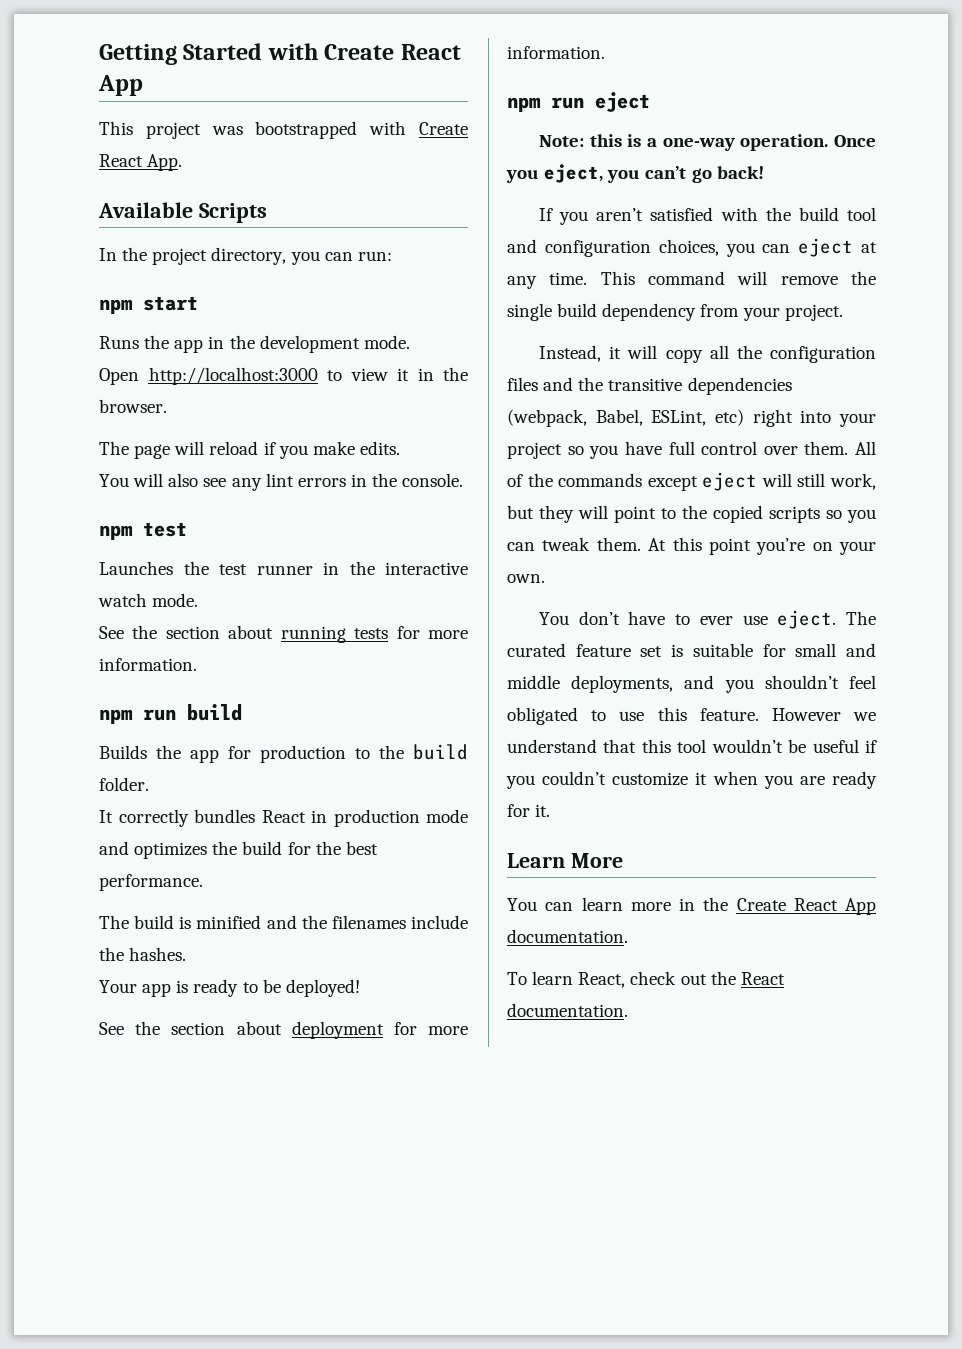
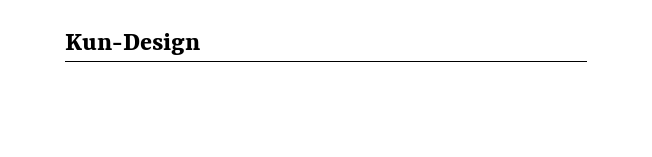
- Getting Started with Create React App
- This project was bootstrapped with Create React App.
- Available Scripts
- In the project directory, you can run:
- npm start
- Runs the app in the development mode.
- Open http://localhost:3000 to view it in the browser.
- The page will reload if you make edits.
- You will also see any lint errors in the console.
- npm test
- Launches the test runner in the interactive watch mode.
- See the section about running tests for more information.
- npm run build
- Builds the app for production to the build folder.
- It correctly bundles React in production mode and optimizes the build for the best performance.
- The build is minified and the filenames include the hashes.
- Your app is ready to be deployed!
- See the section about deployment for more information.
- npm run eject
- Note: this is a one-way operation. Once you eject, you can’t go back!
- If you aren’t satisfied with the build tool and configuration choices, you can eject at any time. This command will remove the single build dependency from your project.
- Instead, it will copy all the configuration files and the transitive dependencies (webpack, Babel, ESLint, etc) right into your project so you have full control over them. All of the commands except eject will still work, but they will point to the copied scripts so you can tweak them. At this point you’re on your own.
- You don’t have to ever use eject. The curated feature set is suitable for small and middle deployments, and you shouldn’t feel obligated to use this feature. However we understand that this tool wouldn’t be useful if you couldn’t customize it when you are ready for it.
- Learn More
- You can learn more in the Create React App documentation.
- To learn React, check out the React documentation.
+ Kun-Design

